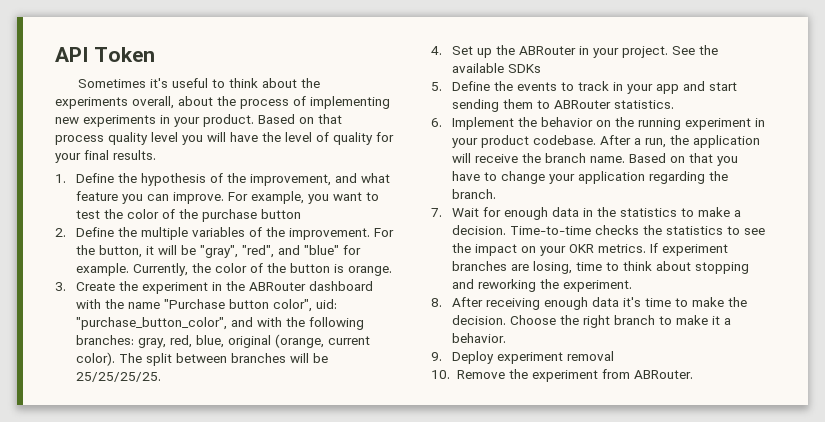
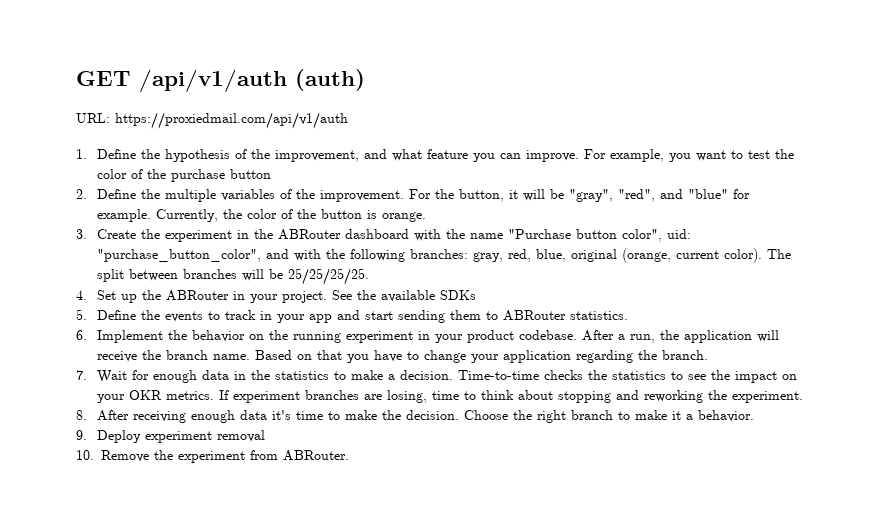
- API Token
- Sometimes it's useful to think about the experiments overall, about the process of implementing new experiments in your product. Based on that process quality level you will have the level of quality for your final results.
+ GET /api/v1/auth (auth)
+ URL: https://proxiedmail.com/api/v1/auth

